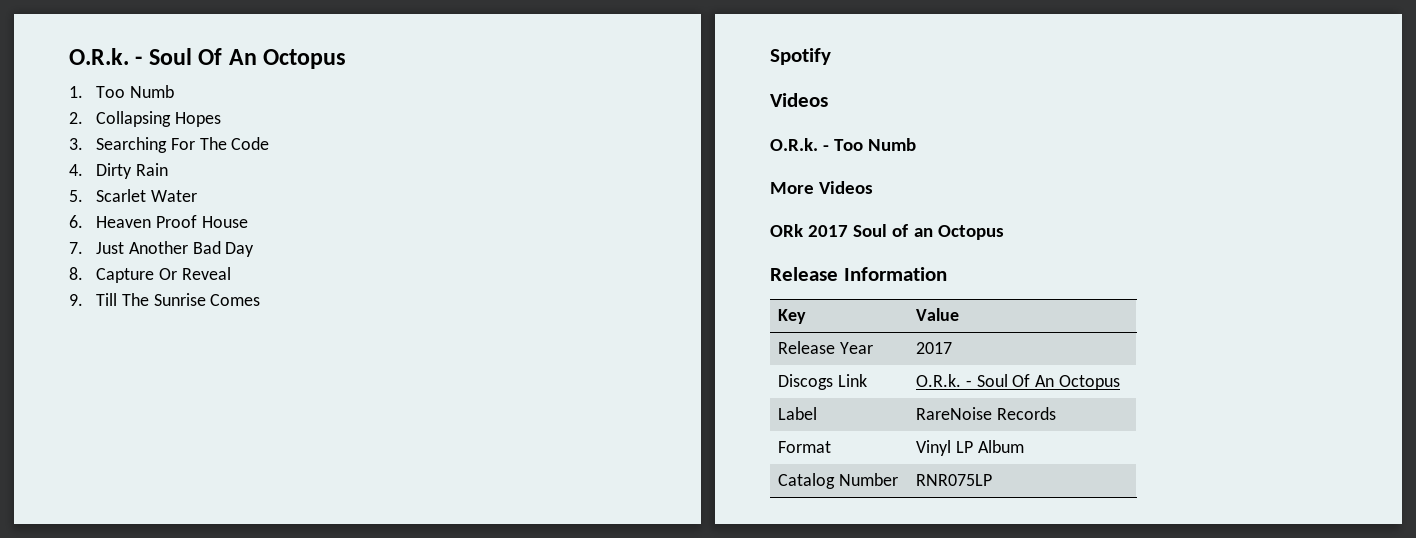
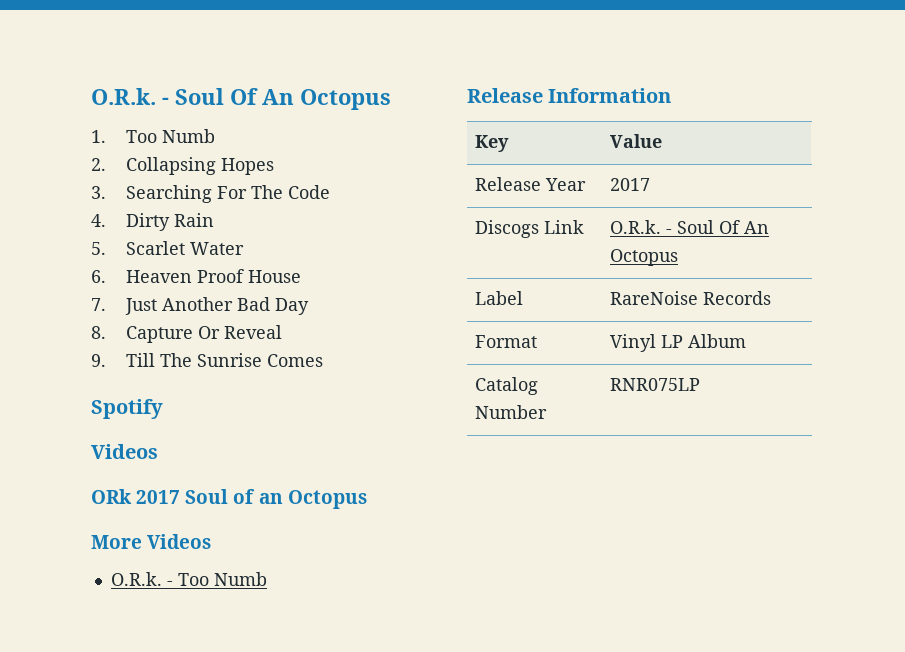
- O.R.k. - Too Numb
- More Videos
+ More Videos
+ O.R.k. - Too Numb

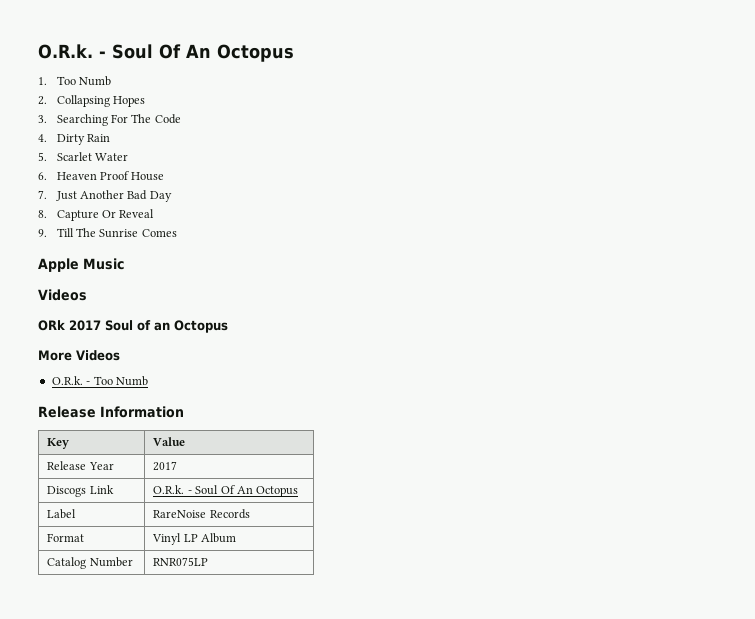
- Spotify
+ Apple Music

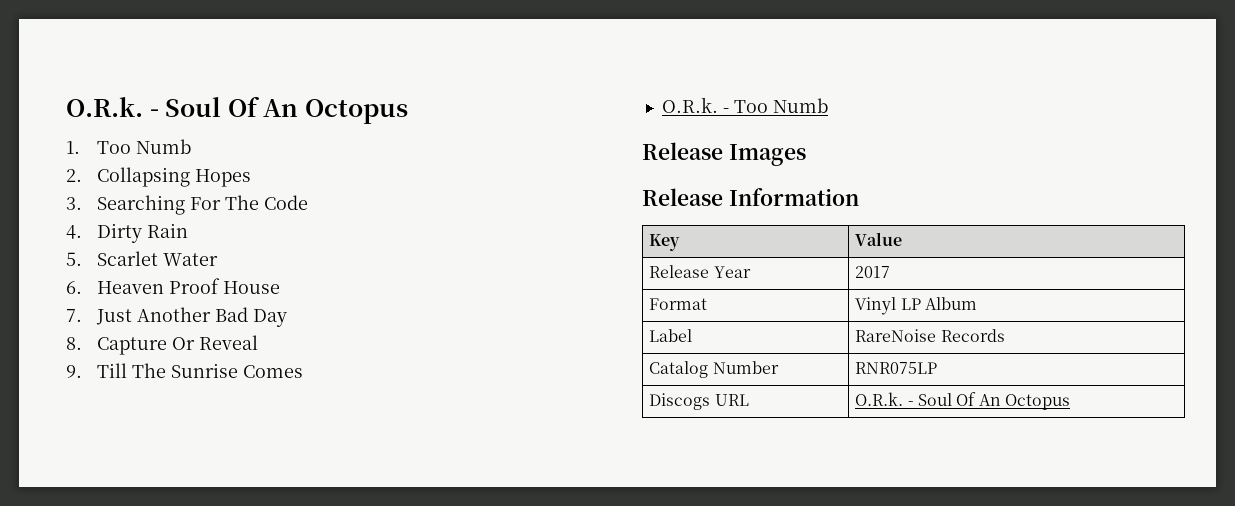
- Apple Music
- Videos
- ORk 2017 Soul of an Octopus
- More Videos
+ Release Images
+ Format | Vinyl LP Album
+ Label | RareNoise Records
+ Catalog Number | RNR075LP
- Discogs Link | O.R.k. - Soul Of An Octopus
- Label | RareNoise Records
- Format | Vinyl LP Album
- Catalog Number | RNR075LP
+ Discogs URL | O.R.k. - Soul Of An Octopus

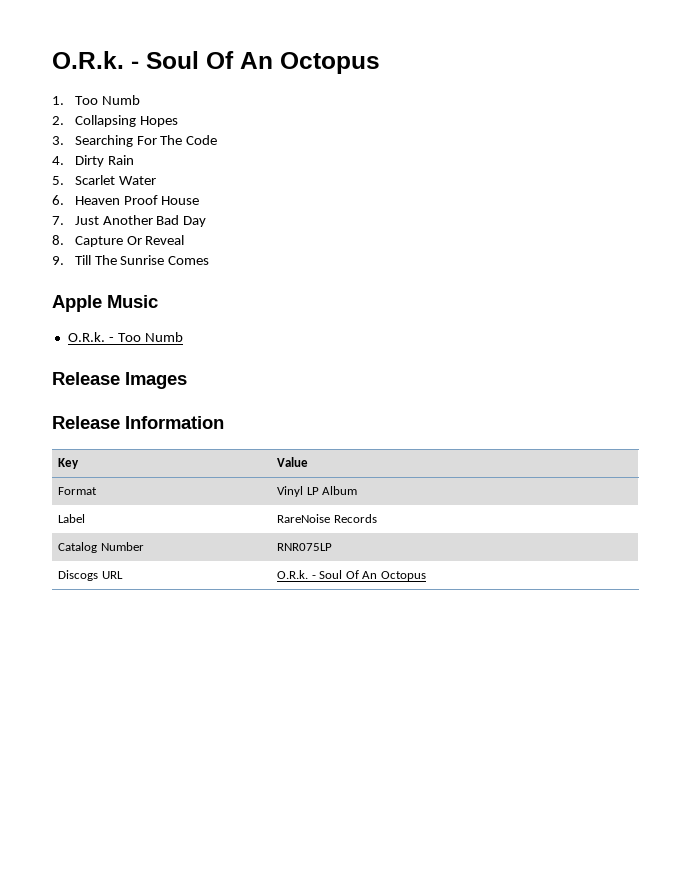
+ Apple Music
- Release Year | 2017

